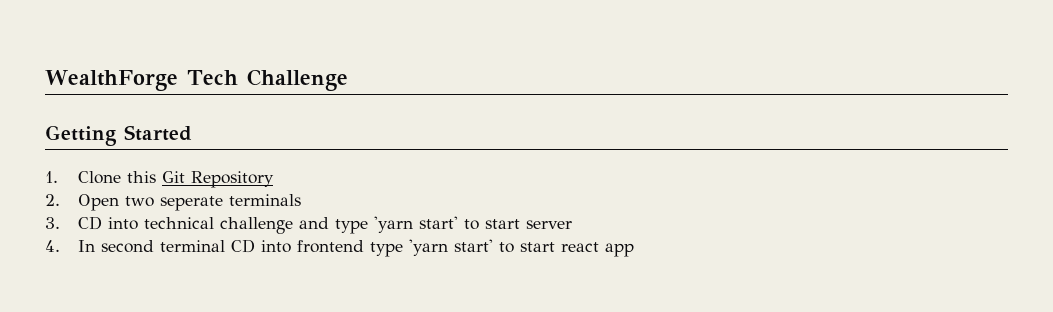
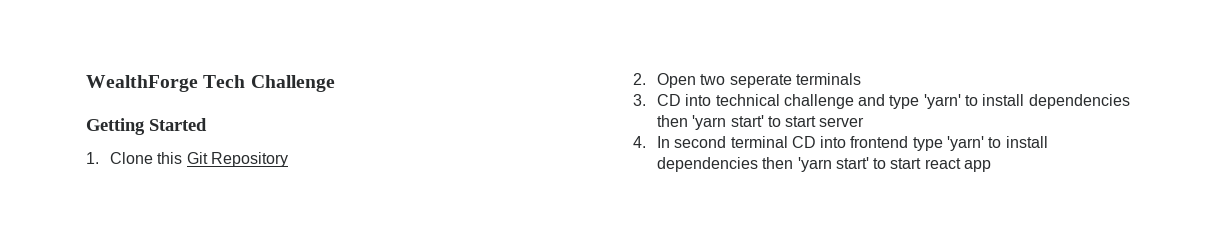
- 3. CD into technical challenge and type 'yarn start' to start server
+ 3. CD into technical challenge and type 'yarn' to install dependencies then 'yarn start' to start server
- 4. In second terminal CD into frontend type 'yarn start' to start react app
+ 4. In second terminal CD into frontend type 'yarn' to install dependencies then 'yarn start' to start react app

